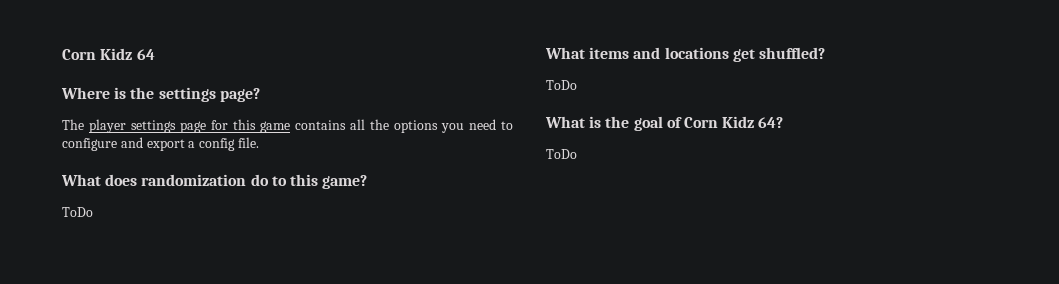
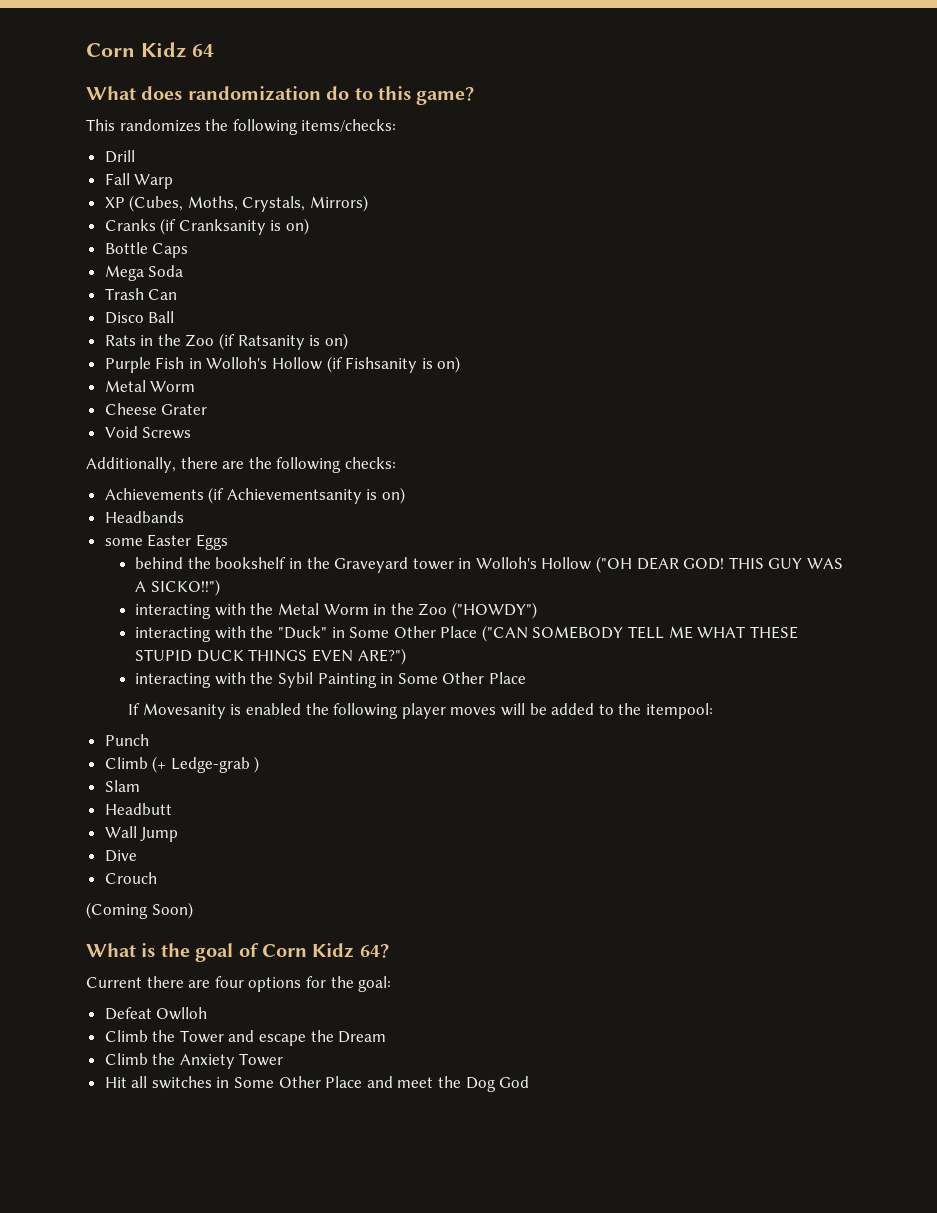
- Where is the settings page?
- The player settings page for this game contains all the options you need to configure and export a config file.
  What does randomization do to this game?
- ToDo
- What items and locations get shuffled?
- ToDo
+ This randomizes the following items/checks:
+ Drill
+ Fall Warp
+ XP (Cubes, Moths, Crystals, Mirrors)
+ Cranks (if Cranksanity is on)
+ Bottle Caps
+ Mega Soda
+ Trash Can
+ Disco Ball
+ Rats in the Zoo (if Ratsanity is on)
+ Purple Fish in Wolloh's Hollow (if Fishsanity is on)
+ Metal Worm
+ Cheese Grater
+ Void Screws
+ Additionally, there are the following checks:
+ Achievements (if Achievementsanity is on)
+ Headbands
+ some Easter Eggs
+ behind the bookshelf in the Graveyard tower in Wolloh's Hollow ("OH DEAR GOD! THIS GUY WAS A SICKO!!")
+ interacting with the Metal Worm in the Zoo ("HOWDY")
+ interacting with the "Duck" in Some Other Place ("CAN SOMEBODY TELL ME WHAT THESE STUPID DUCK THINGS EVEN ARE?")
+ interacting with the Sybil Painting in Some Other Place
+ If Movesanity is enabled the following player moves will be added to the itempool:
+ Punch
+ Climb (+ Ledge-grab )
+ Slam
+ Headbutt
+ Wall Jump
+ Dive
+ Crouch
+ (Coming Soon)
  What is the goal of Corn Kidz 64?
- ToDo
+ Current there are four options for the goal:
+ Defeat Owlloh
+ Climb the Tower and escape the Dream
+ Climb the Anxiety Tower
+ Hit all switches in Some Other Place and meet the Dog God

